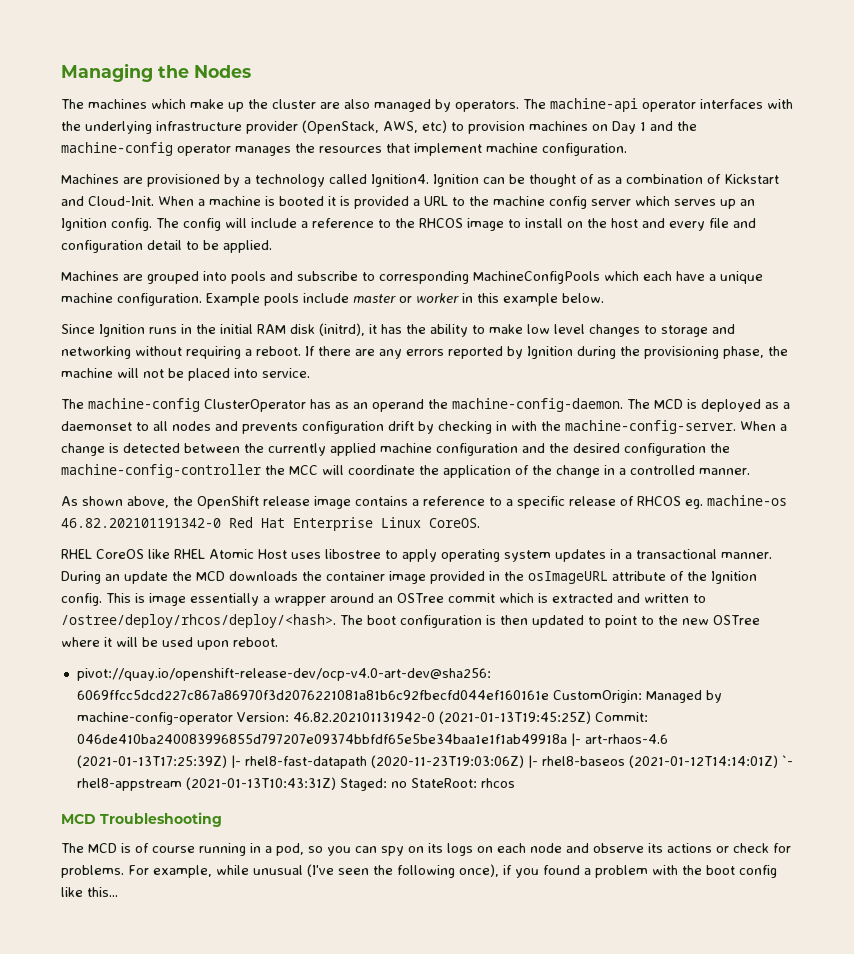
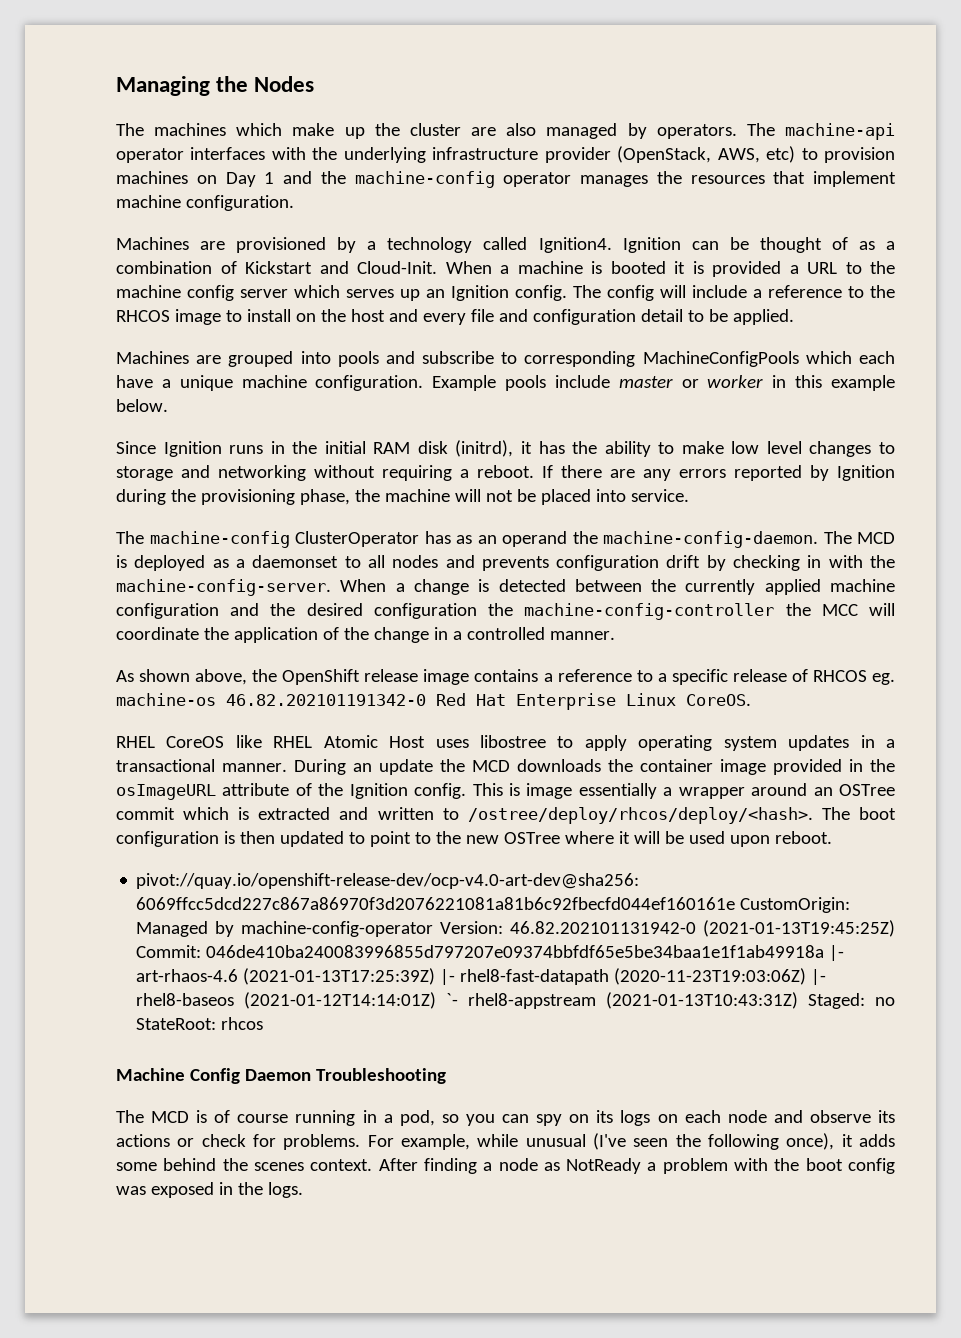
- MCD Troubleshooting
+ Machine Config Daemon Troubleshooting
- For example, while unusual (I've seen the following once), if you found a problem with the boot config like this...
+ For example, while unusual (I've seen the following once), it adds some behind the scenes context. After finding a node as NotReady a problem with the boot config was exposed in the logs.

